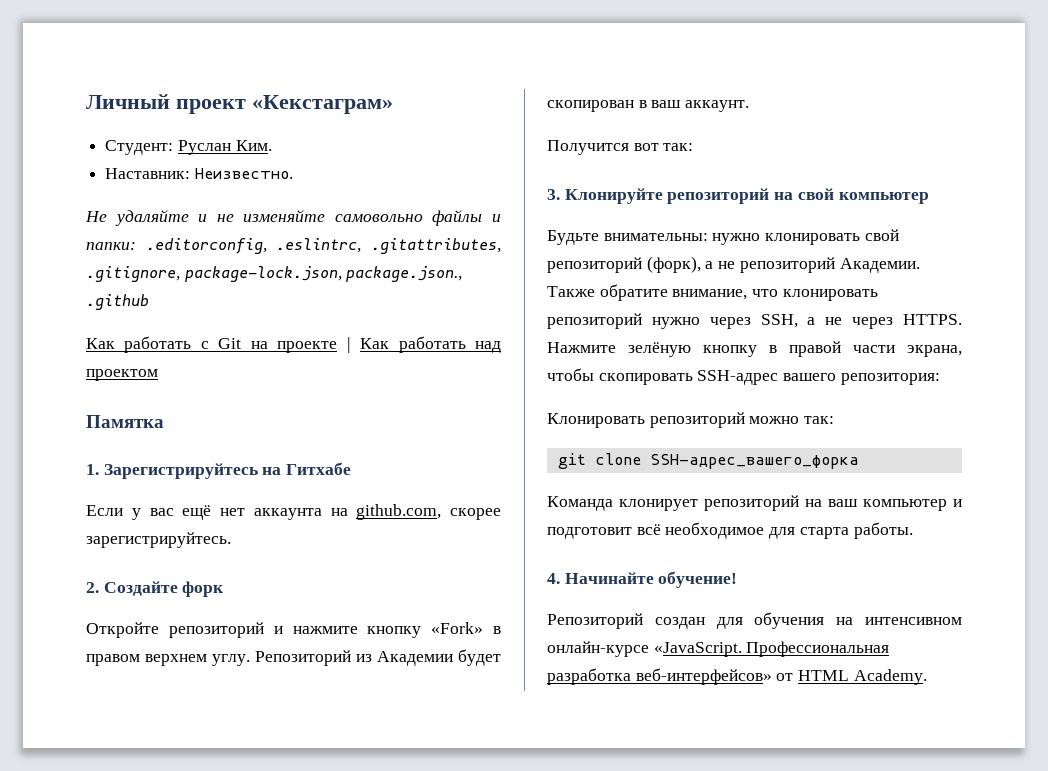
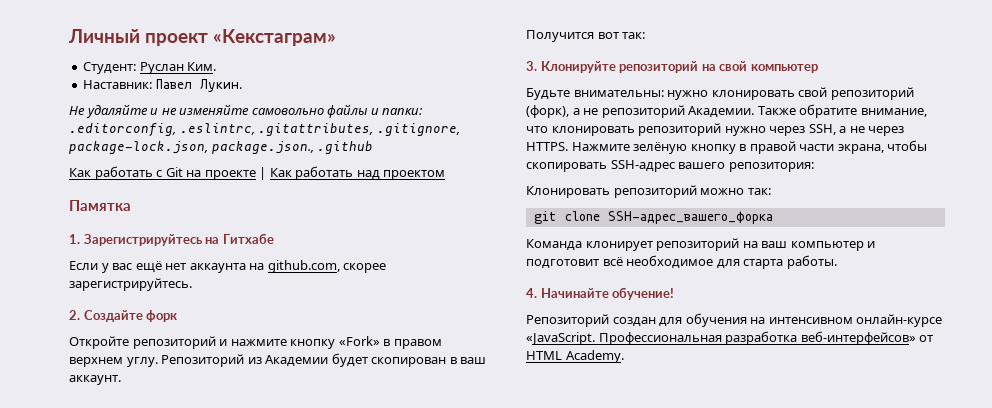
- Наставник: Неизвестно.
+ Наставник: Павел Лукин.

